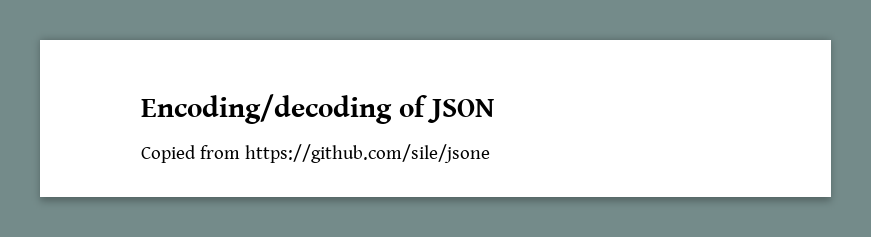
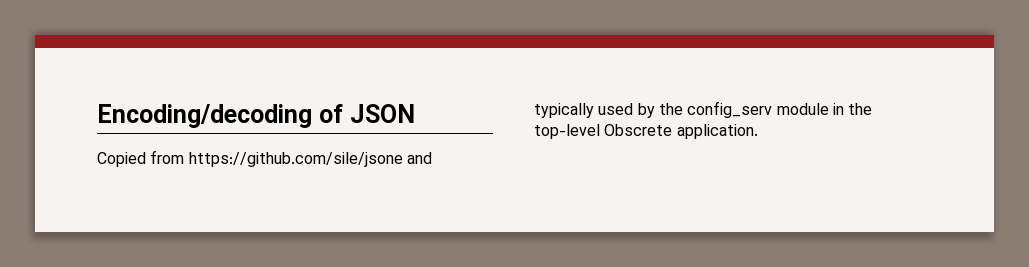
- Copied from https://github.com/sile/jsone
+ Copied from https://github.com/sile/jsone and typically used by the config_serv module in the top-level Obscrete application.

